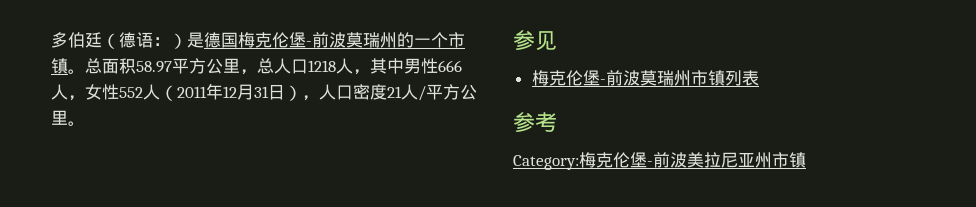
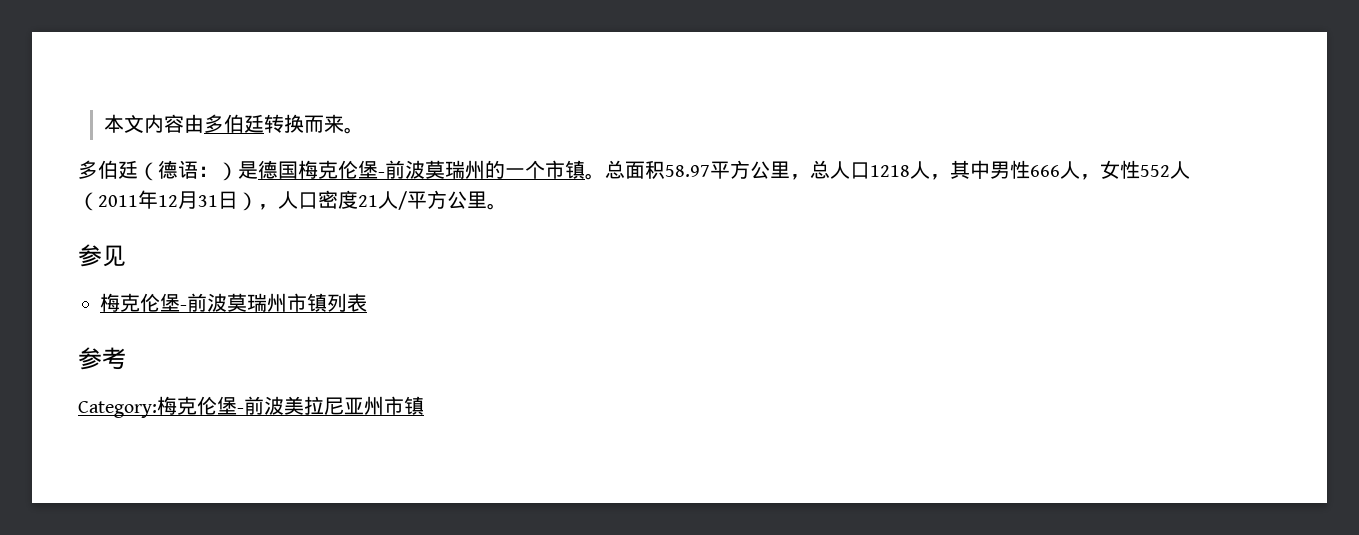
+ 本文内容由多伯廷转换而来。

